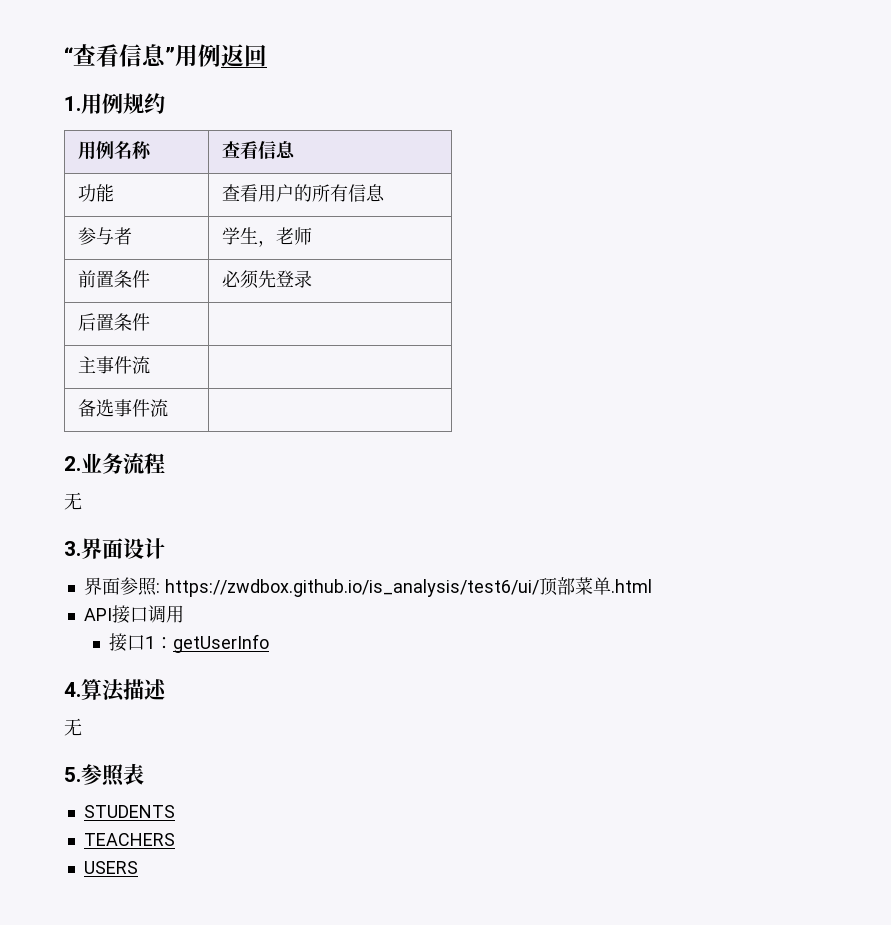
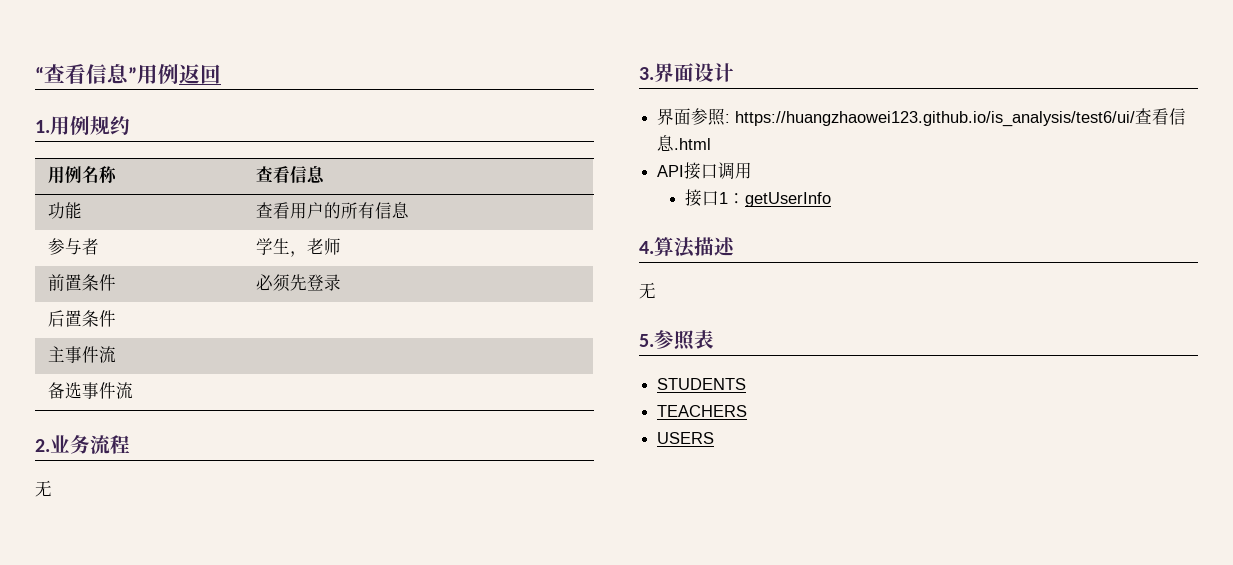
- 界面参照: https://zwdbox.github.io/is_analysis/test6/ui/顶部菜单.html
+ 界面参照: https://huangzhaowei123.github.io/is_analysis/test6/ui/查看信息.html

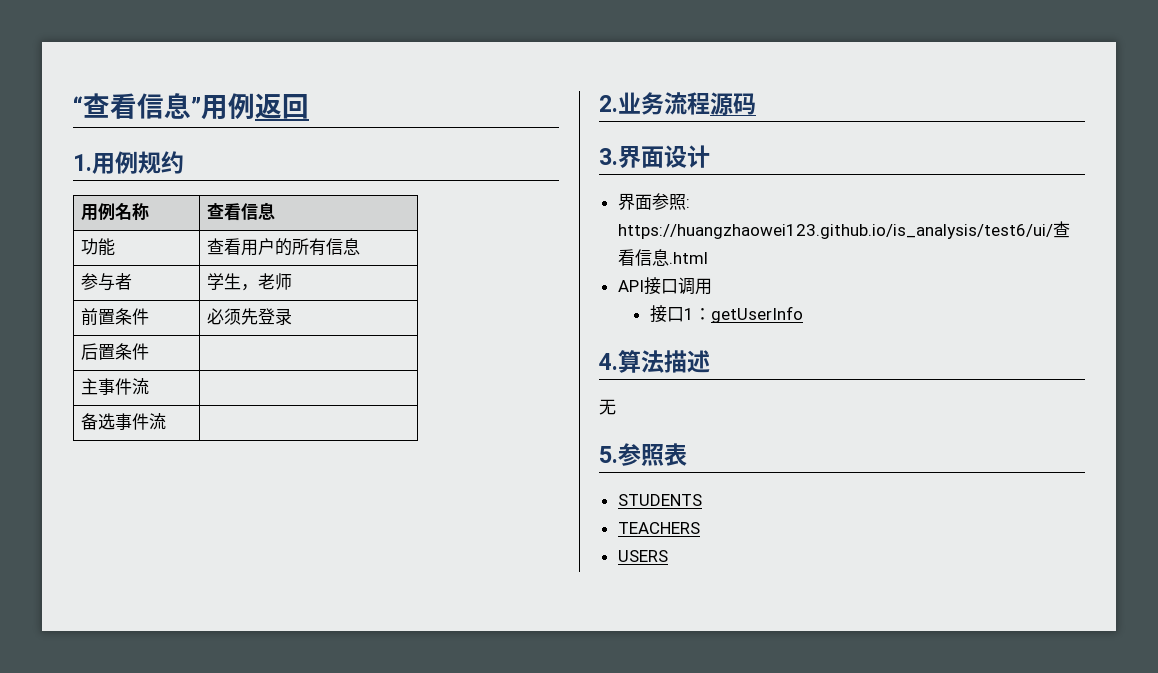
- 2.业务流程
- 无
+ 2.业务流程源码

